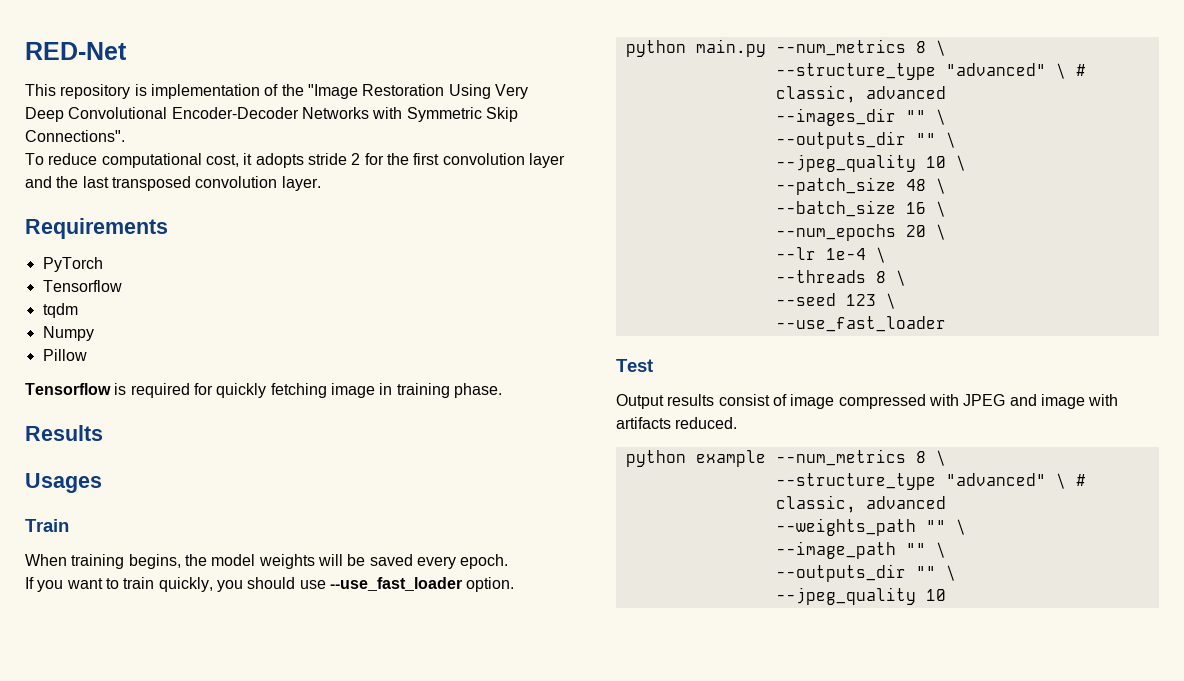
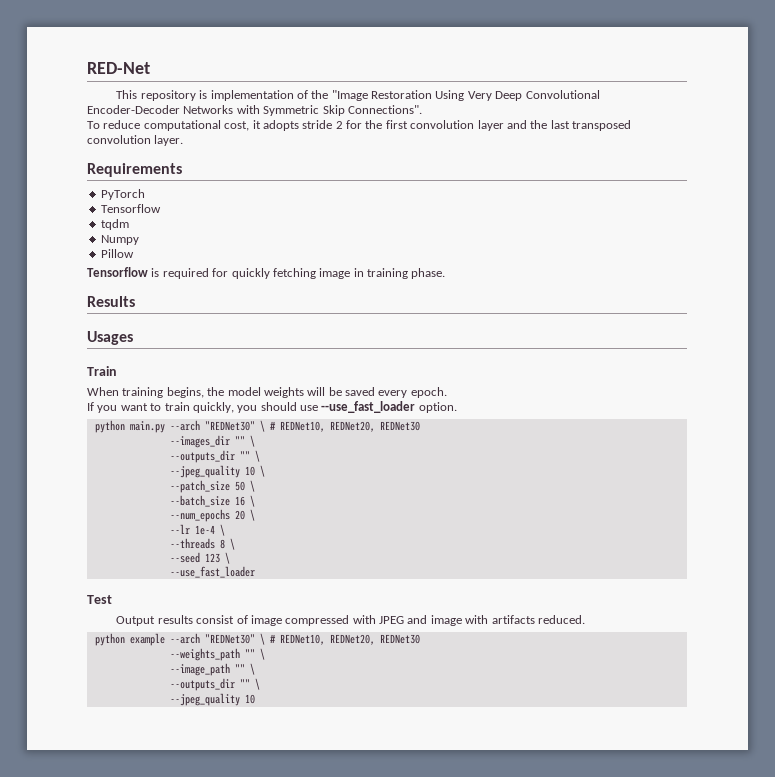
- python main.py --num_metrics 8 \
- --structure_type "advanced" \ # classic, advanced
+ python main.py --arch "REDNet30" \ # REDNet10, REDNet20, REDNet30
- --patch_size 48 \
+ --patch_size 50 \
- python example --num_metrics 8 \
- --structure_type "advanced" \ # classic, advanced
+ python example --arch "REDNet30" \ # REDNet10, REDNet20, REDNet30

